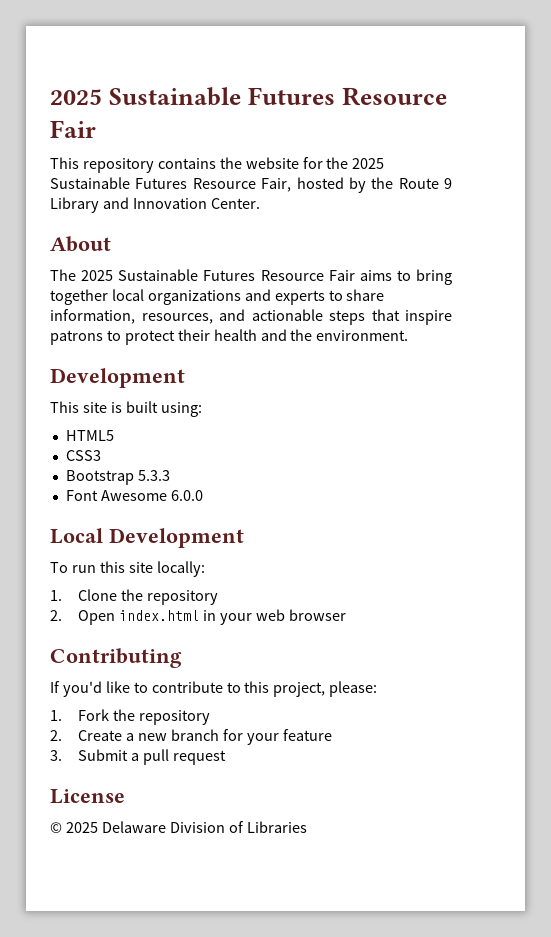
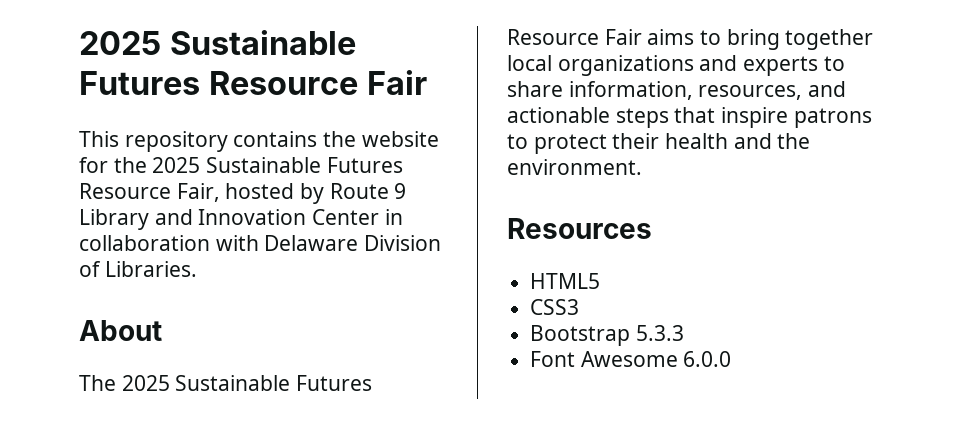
- This repository contains the website for the 2025 Sustainable Futures Resource Fair, hosted by the Route 9 Library and Innovation Center.
+ This repository contains the website for the 2025 Sustainable Futures Resource Fair, hosted by Route 9 Library and Innovation Center in collaboration with Delaware Division of Libraries.
  The 2025 Sustainable Futures Resource Fair aims to bring together local organizations and experts to share information, resources, and actionable steps that inspire patrons to protect their health and the environment.
- Development
- This site is built using:
+ Resources
- Local Development
- To run this site locally:
- 1. Clone the repository
- 2. Open index.html in your web browser
- Contributing
- If you'd like to contribute to this project, please:
- 1. Fork the repository
- 2. Create a new branch for your feature
- 3. Submit a pull request
- License
- © 2025 Delaware Division of Libraries

